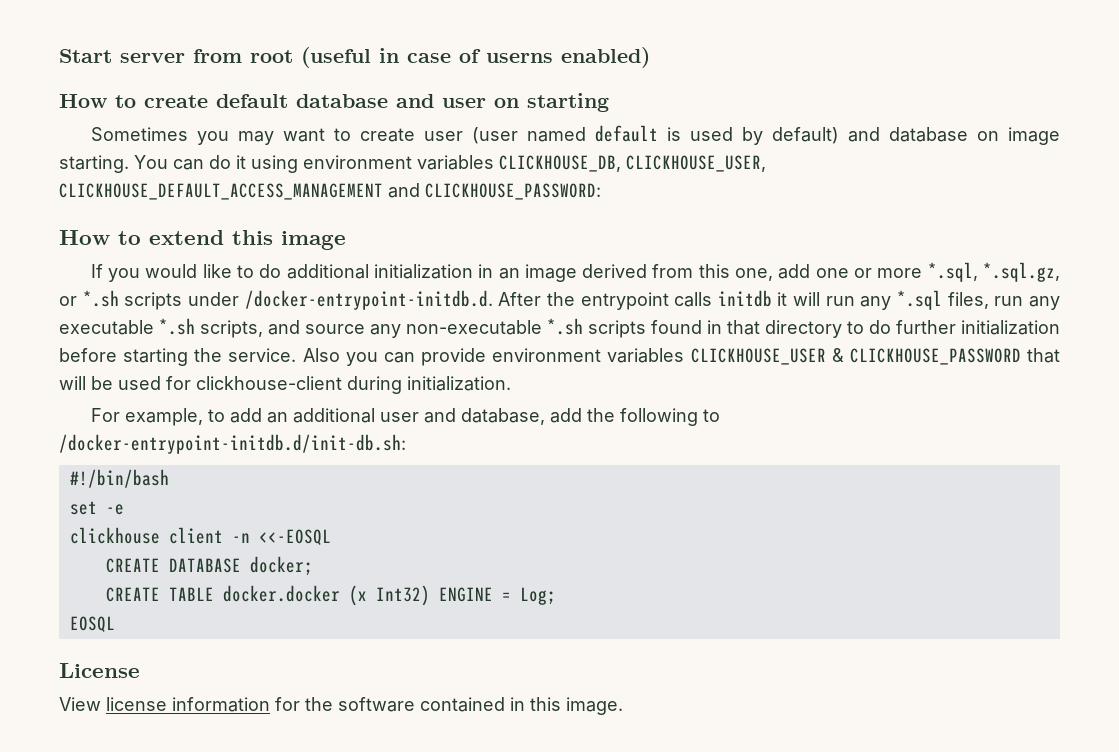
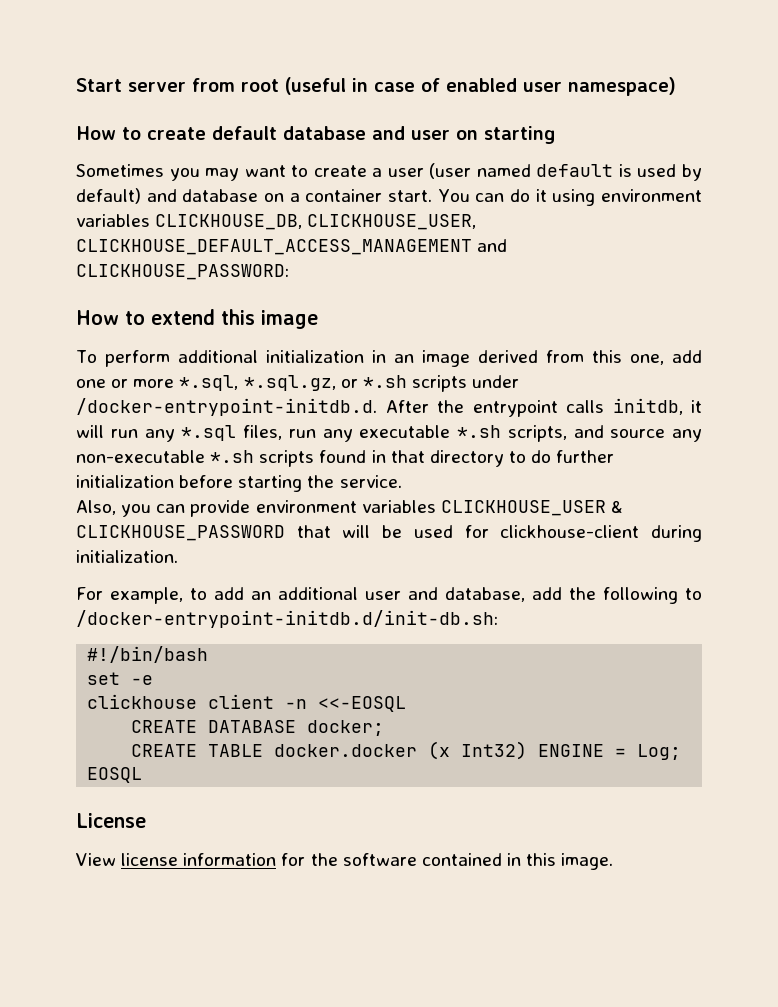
- Start server from root (useful in case of userns enabled)
+ Start server from root (useful in case of enabled user namespace)
- Sometimes you may want to create user (user named default is used by default) and database on image starting.
+ Sometimes you may want to create a user (user named default is used by default) and database on a container start.
- If you would like to do additional initialization in an image derived from this one, add one or more *.sql, *.sql.gz, or *.sh scripts under /docker-entrypoint-initdb.d. After the entrypoint calls initdb it will run any *.sql files, run any executable *.sh scripts, and source any non-executable *.sh scripts found in that directory to do further initialization before starting the service. Also you can provide environment variables CLICKHOUSE_USER & CLICKHOUSE_PASSWORD that will be used for clickhouse-client during initialization.
+ To perform additional initialization in an image derived from this one, add one or more *.sql, *.sql.gz, or *.sh scripts under /docker-entrypoint-initdb.d. After the entrypoint calls initdb, it will run any *.sql files, run any executable *.sh scripts, and source any non-executable *.sh scripts found in that directory to do further initialization before starting the service.
+ Also, you can provide environment variables CLICKHOUSE_USER & CLICKHOUSE_PASSWORD that will be used for clickhouse-client during initialization.

